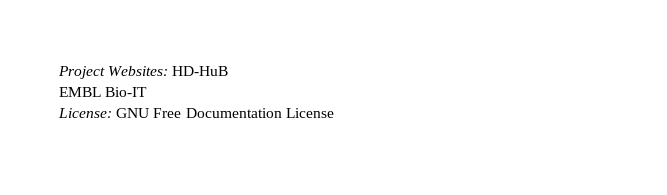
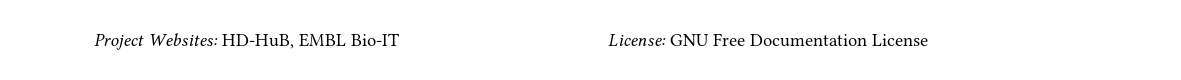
- Project Websites: HD-HuB
- EMBL Bio-IT
+ Project Websites: HD-HuB, EMBL Bio-IT

